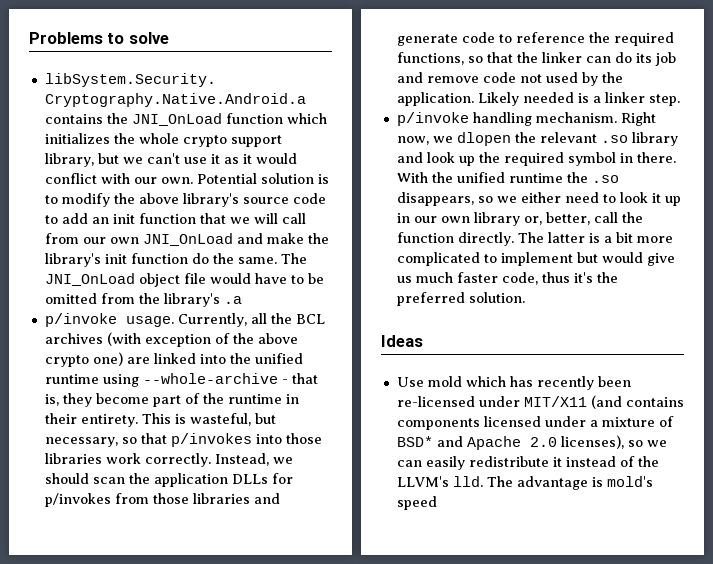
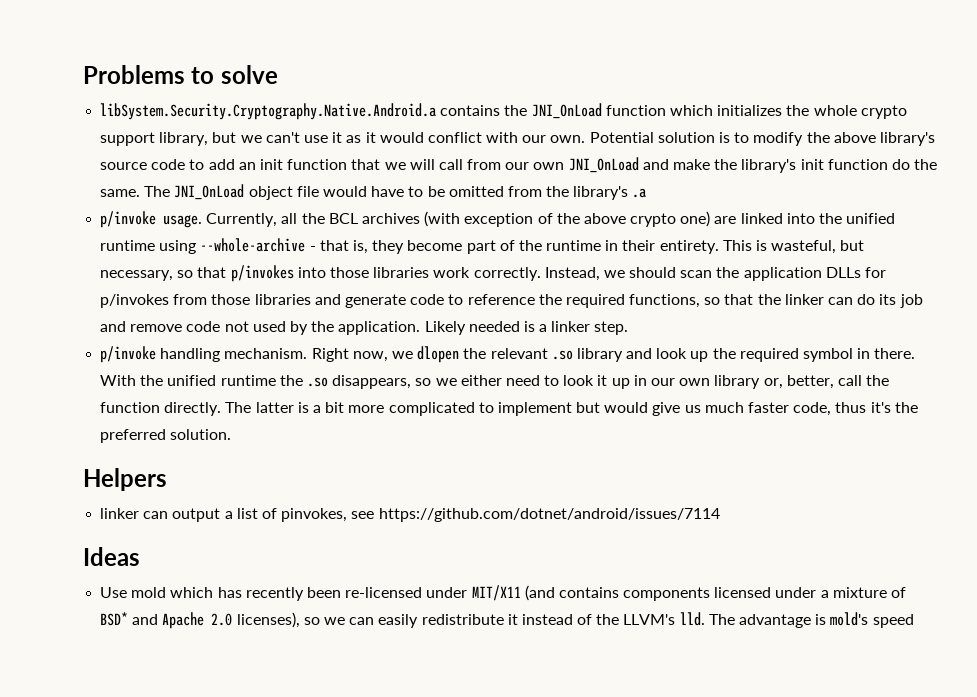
+ Helpers
+ linker can output a list of pinvokes, see https://github.com/dotnet/android/issues/7114

